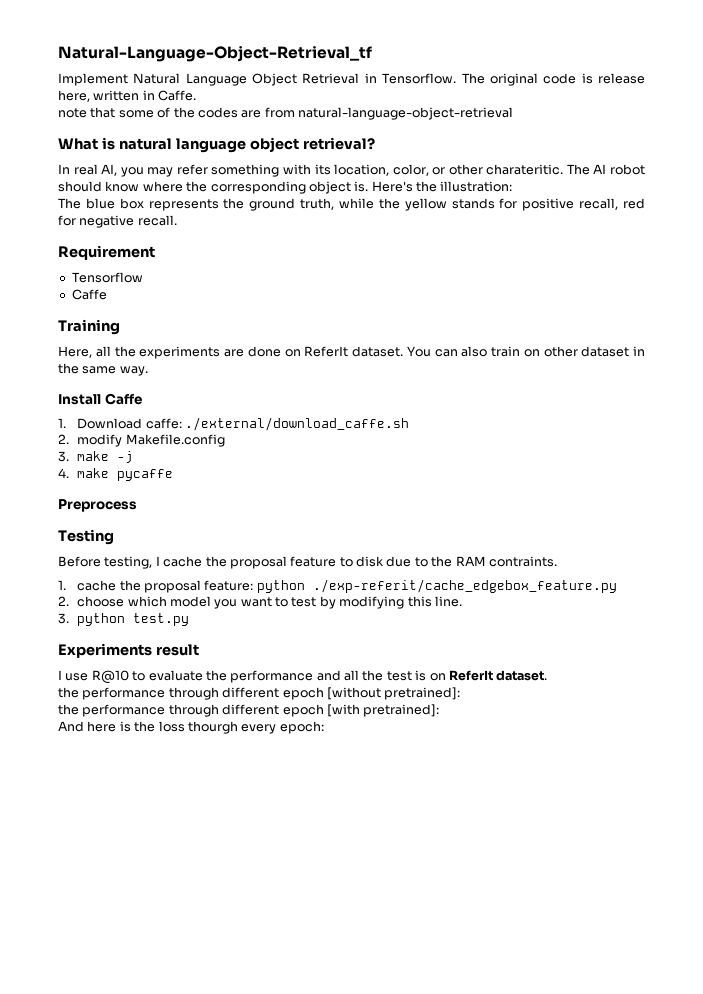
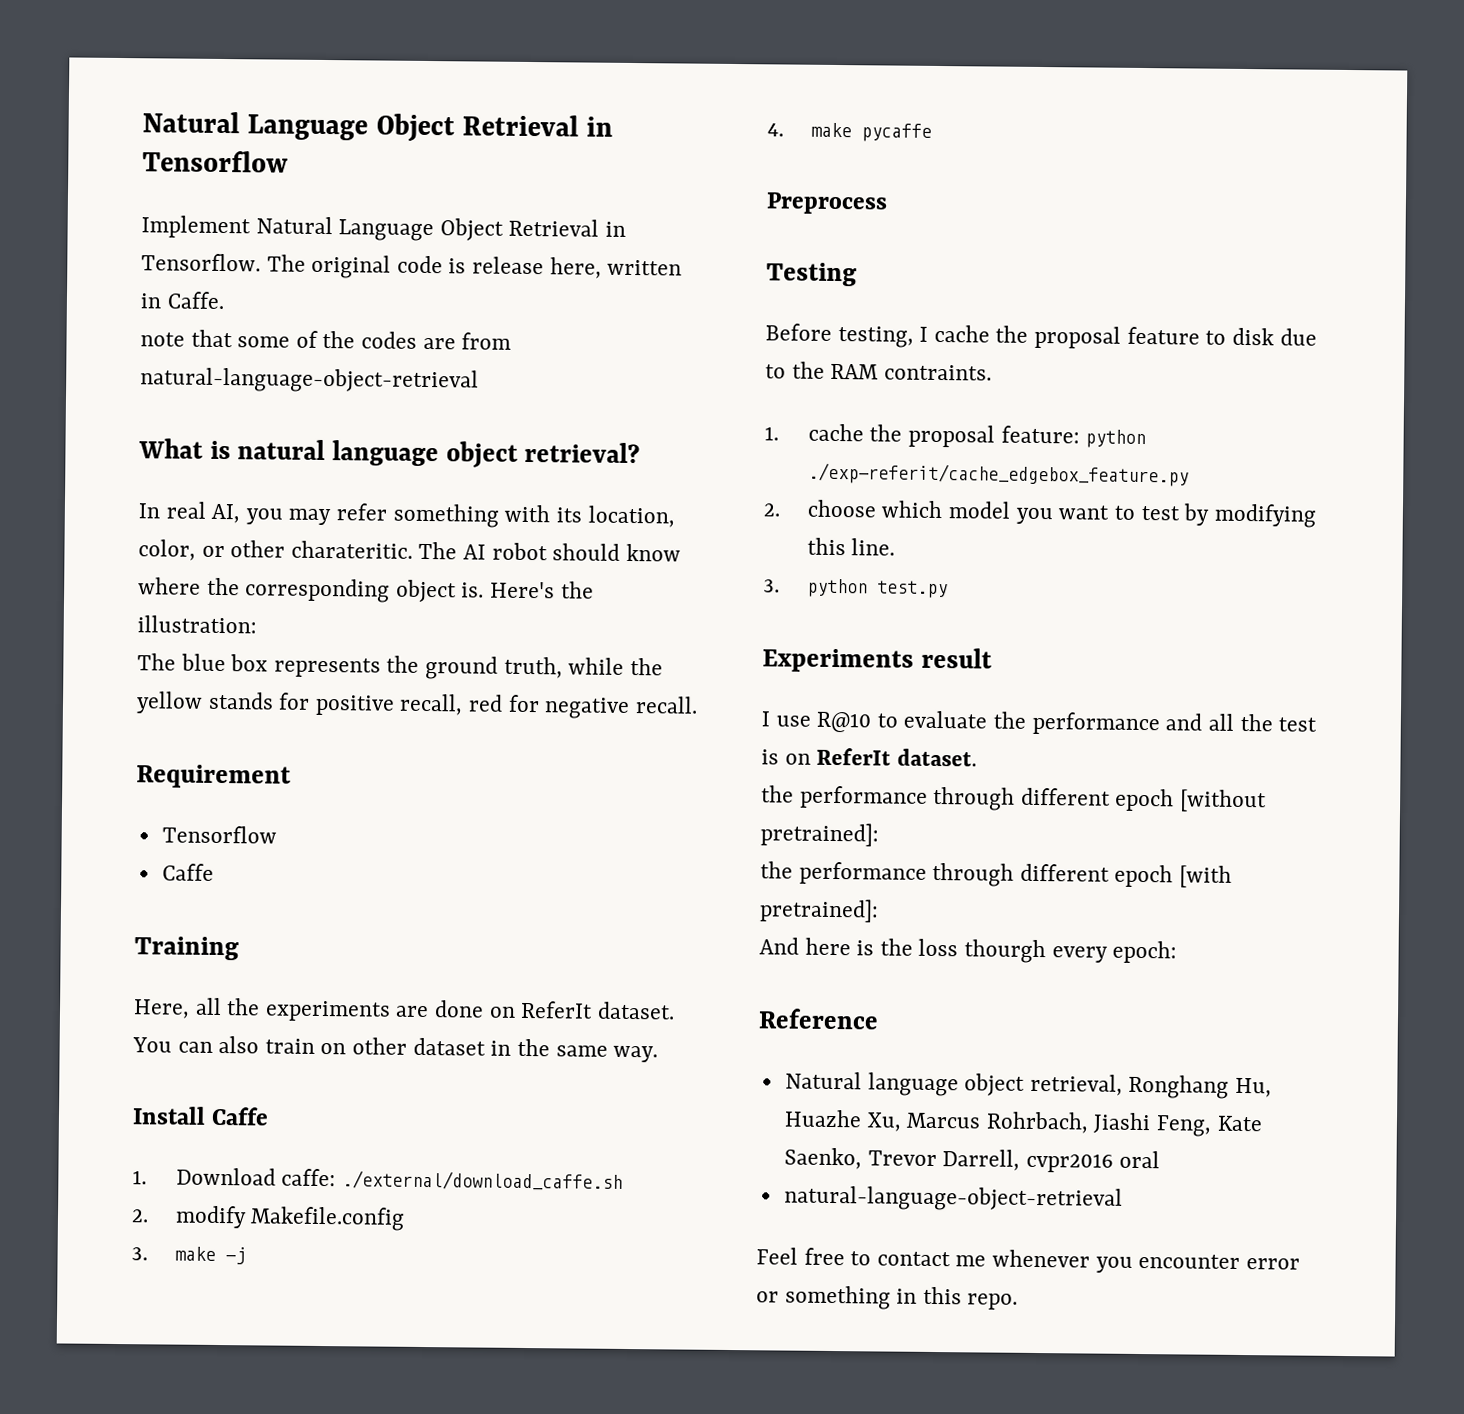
- Natural-Language-Object-Retrieval_tf
+ Natural Language Object Retrieval in Tensorflow
+ Reference
+ Natural language object retrieval, Ronghang Hu, Huazhe Xu, Marcus Rohrbach, Jiashi Feng, Kate Saenko, Trevor Darrell, cvpr2016 oral
+ natural-language-object-retrieval
+ Feel free to contact me whenever you encounter error or something in this repo.

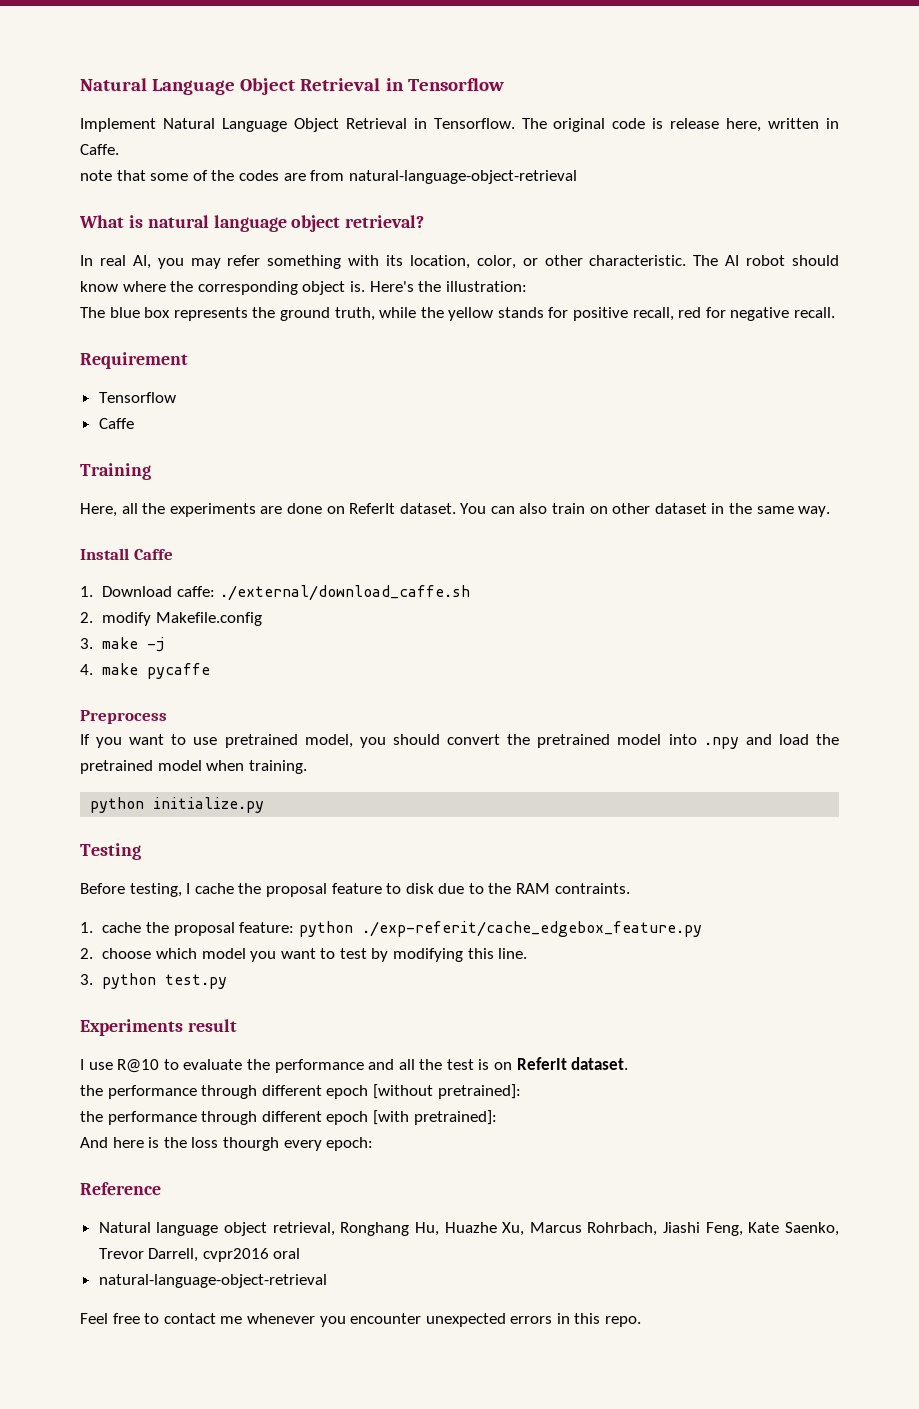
- In real AI, you may refer something with its location, color, or other charateritic.
+ In real AI, you may refer something with its location, color, or other characteristic.
+ If you want to use pretrained model, you should convert the pretrained model into .npy and load the pretrained model when training.
+ python initialize.py
- Feel free to contact me whenever you encounter error or something in this repo.
+ Feel free to contact me whenever you encounter unexpected errors in this repo.

